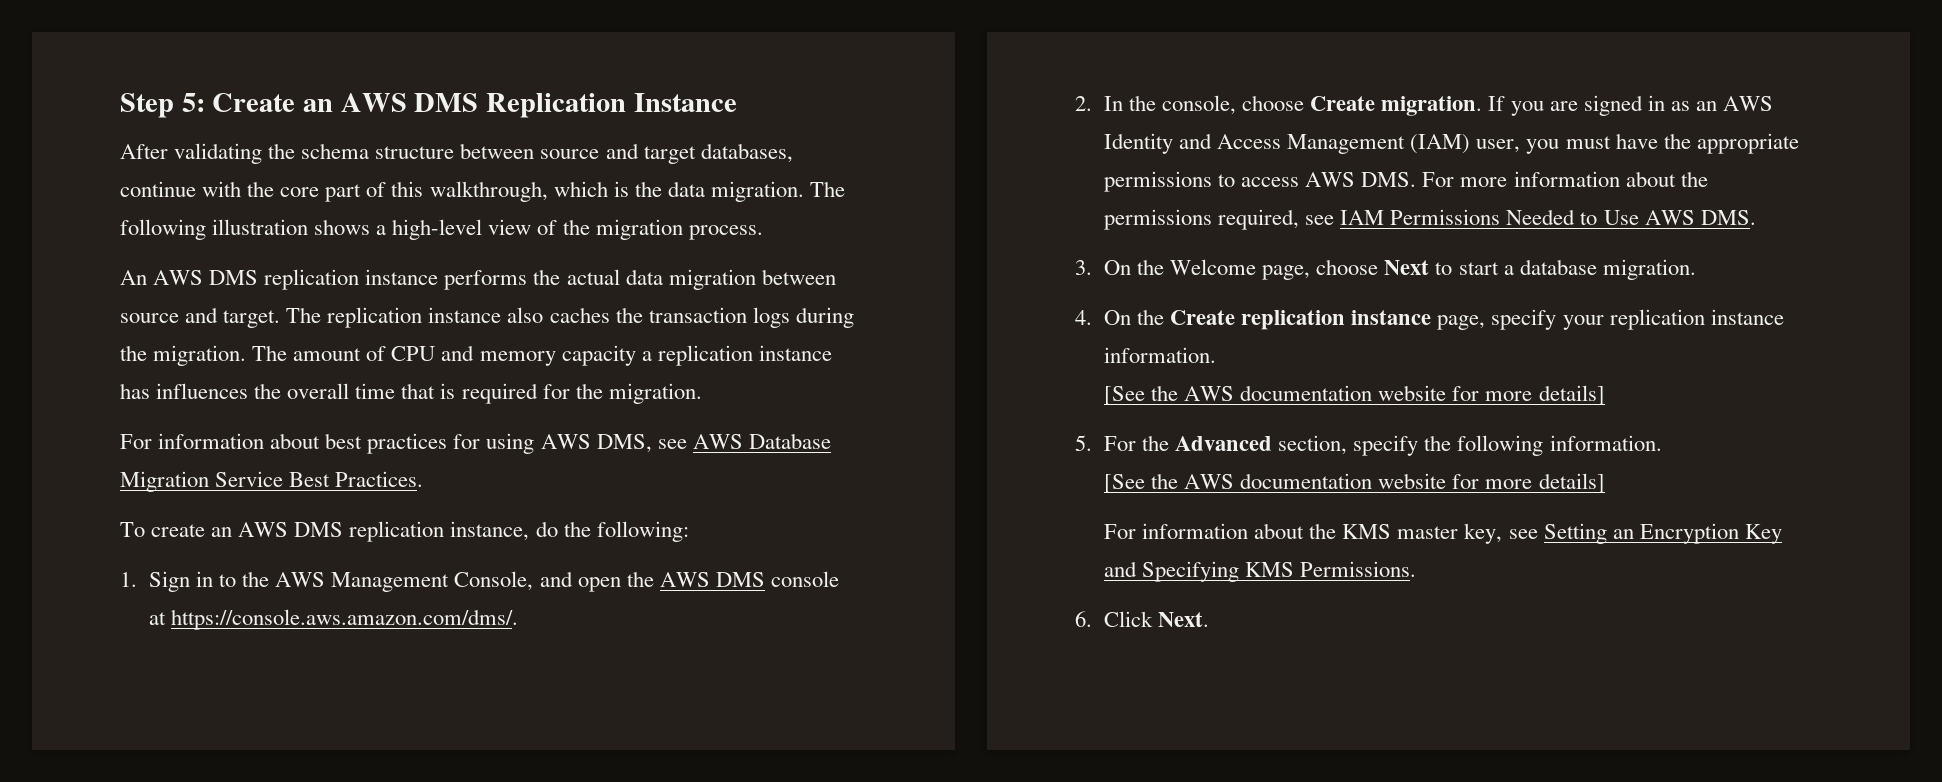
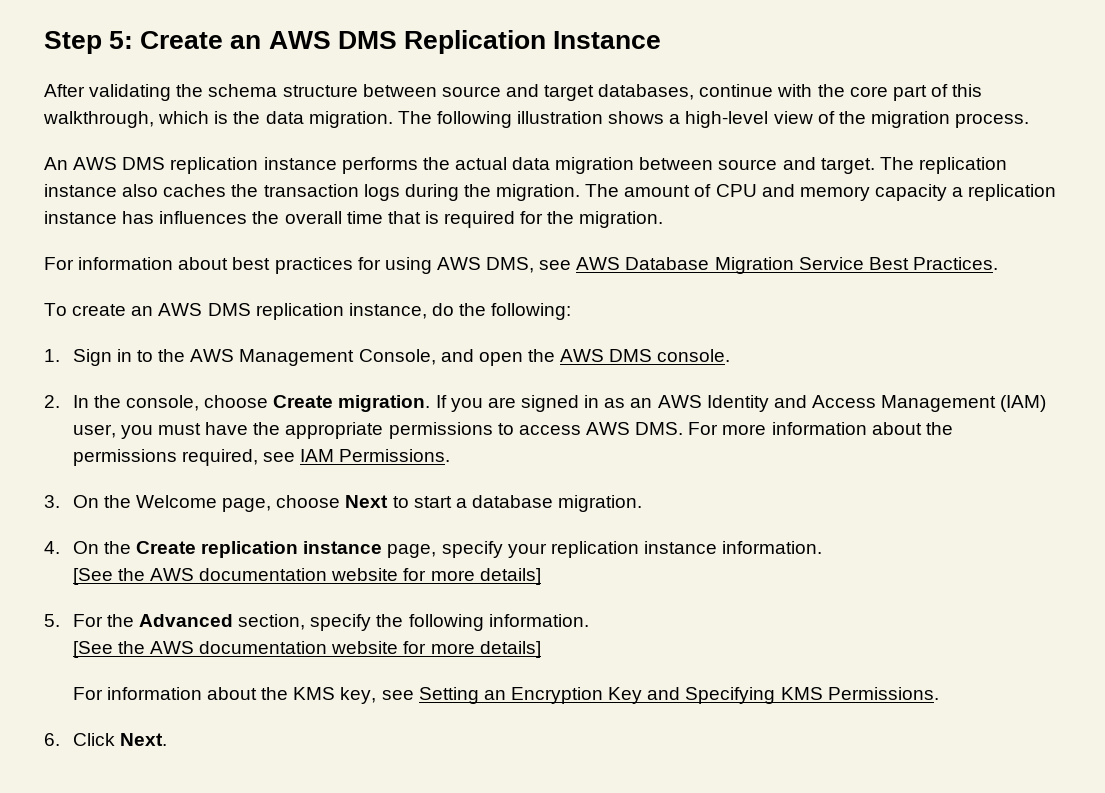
- 1. Sign in to the AWS Management Console, and open the AWS DMS console at https://console.aws.amazon.com/dms/.
+ 1. Sign in to the AWS Management Console, and open the AWS DMS console.
- If you are signed in as an AWS Identity and Access Management (IAM) user, you must have the appropriate permissions to access AWS DMS. For more information about the permissions required, see IAM Permissions Needed to Use AWS DMS.
+ If you are signed in as an AWS Identity and Access Management (IAM) user, you must have the appropriate permissions to access AWS DMS. For more information about the permissions required, see IAM Permissions.
- For information about the KMS master key, see Setting an Encryption Key and Specifying KMS Permissions.
+ For information about the KMS key, see Setting an Encryption Key and Specifying KMS Permissions.

